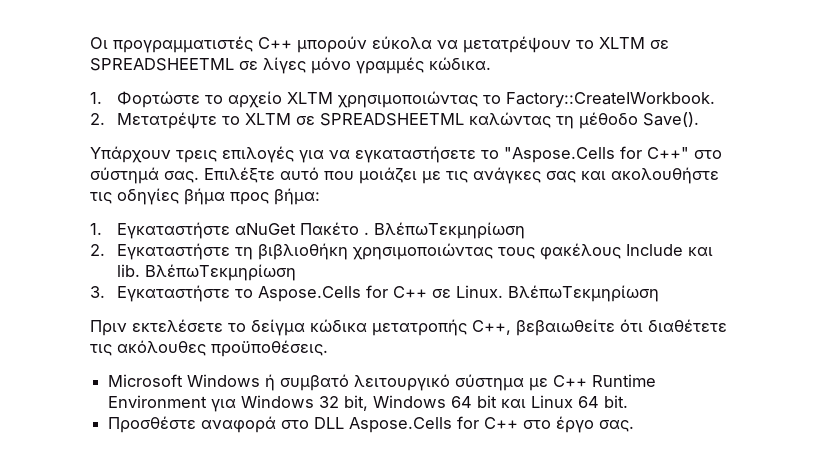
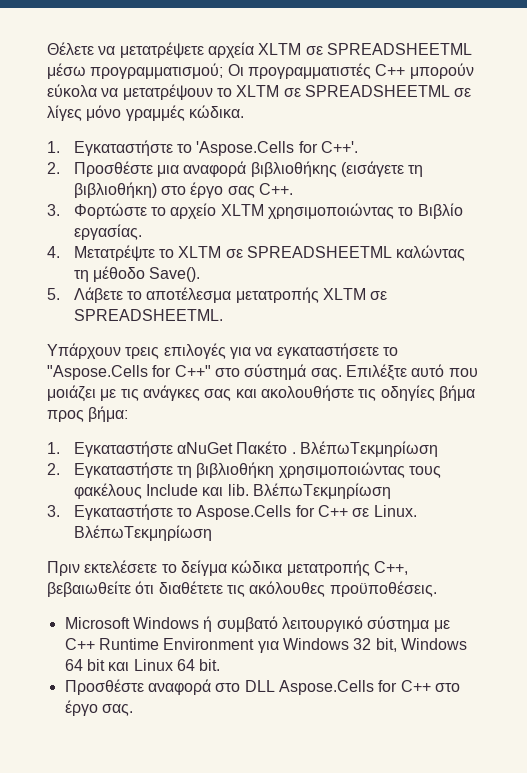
- Οι προγραμματιστές C++ μπορούν εύκολα να μετατρέψουν το XLTM σε SPREADSHEETML σε λίγες μόνο γραμμές κώδικα.
+ Θέλετε να μετατρέψετε αρχεία XLTM σε SPREADSHEETML μέσω προγραμματισμού; Οι προγραμματιστές C++ μπορούν εύκολα να μετατρέψουν το XLTM σε SPREADSHEETML σε λίγες μόνο γραμμές κώδικα.
- 1. Φορτώστε το αρχείο XLTM χρησιμοποιώντας το Factory::CreateIWorkbook.
- 2. Μετατρέψτε το XLTM σε SPREADSHEETML καλώντας τη μέθοδο Save().
+ 1. Εγκαταστήστε το 'Aspose.Cells for C++'.
+ 2. Προσθέστε μια αναφορά βιβλιοθήκης (εισάγετε τη βιβλιοθήκη) στο έργο σας C++.
+ 3. Φορτώστε το αρχείο XLTM χρησιμοποιώντας το Βιβλίο εργασίας.
+ 4. Μετατρέψτε το XLTM σε SPREADSHEETML καλώντας τη μέθοδο Save().
+ 5. Λάβετε το αποτέλεσμα μετατροπής XLTM σε SPREADSHEETML.

